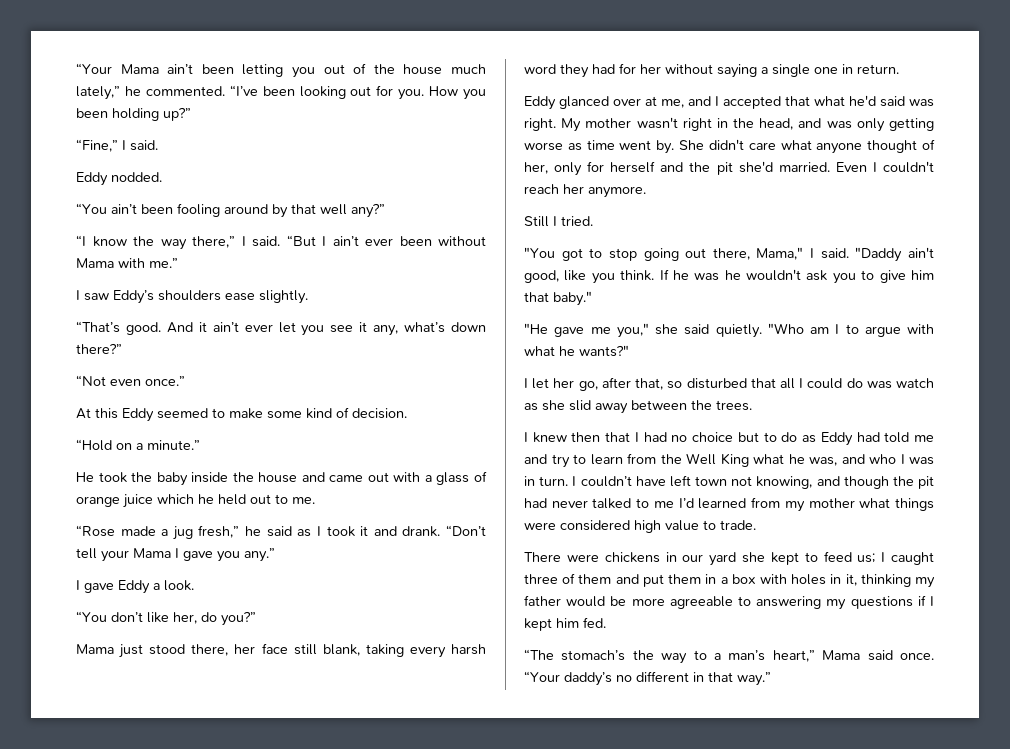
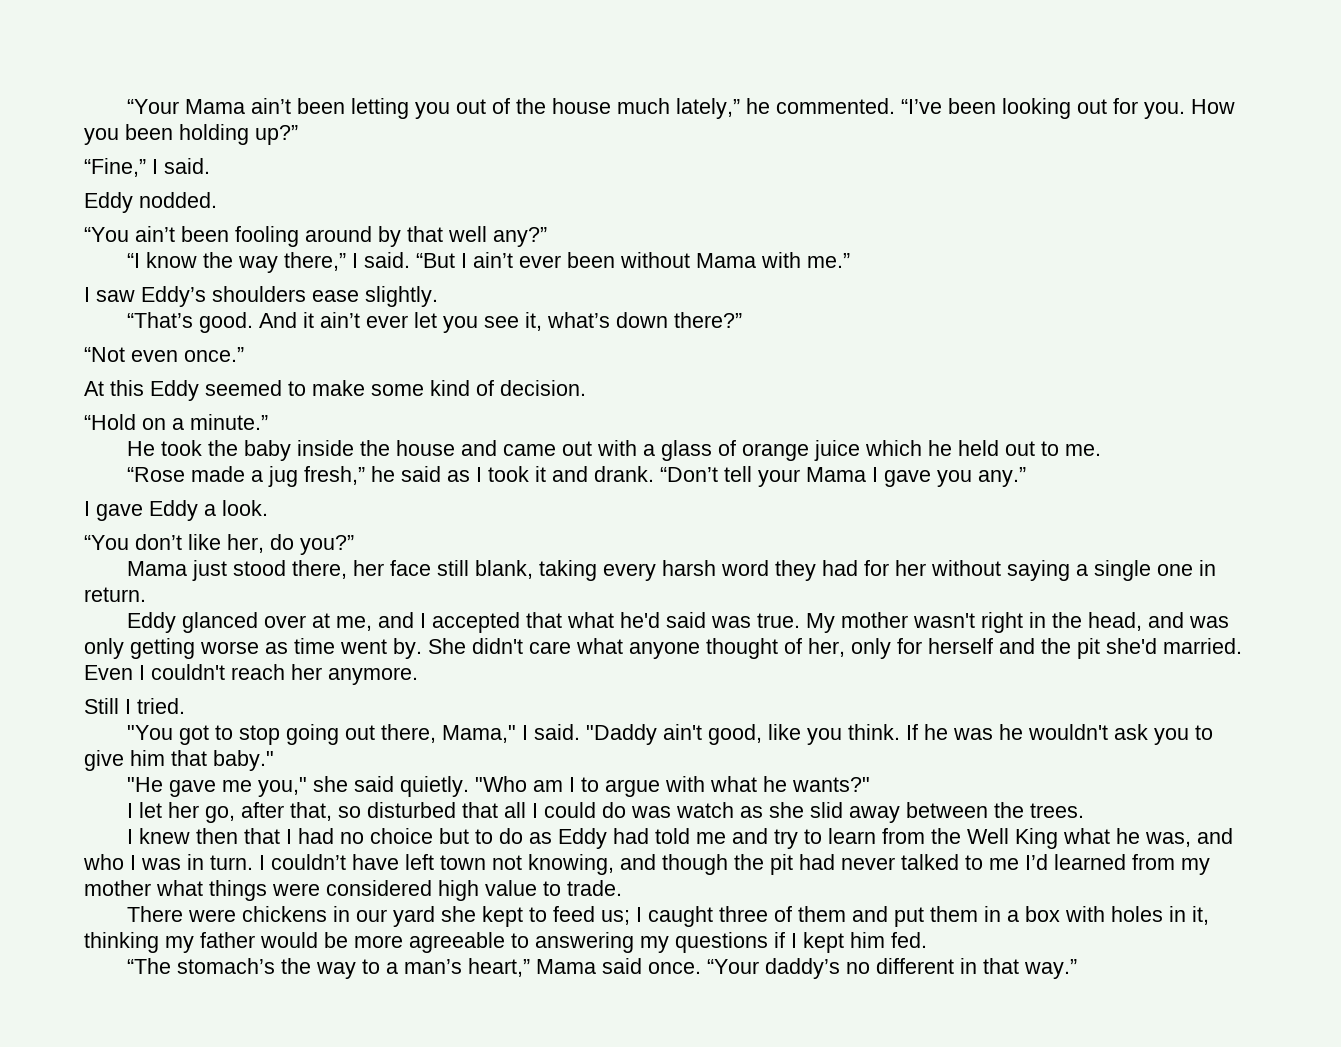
- And it ain’t ever let you see it any, what’s down there?”
+ And it ain’t ever let you see it, what’s down there?”
- Eddy glanced over at me, and I accepted that what he'd said was right.
+ Eddy glanced over at me, and I accepted that what he'd said was true.

